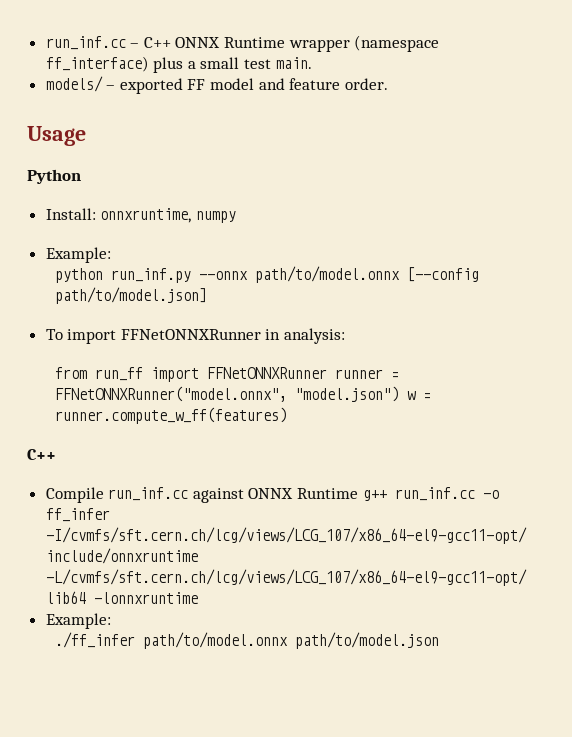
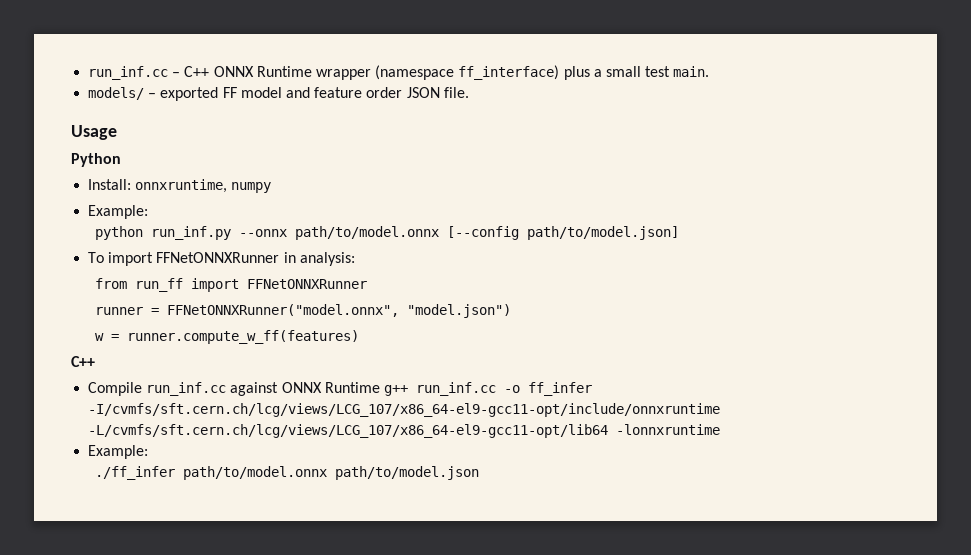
- models/ – exported FF model and feature order.
+ models/ – exported FF model and feature order JSON file.
- from run_ff import FFNetONNXRunner runner = FFNetONNXRunner("model.onnx", "model.json") w = runner.compute_w_ff(features)
+ from run_ff import FFNetONNXRunner
+ runner = FFNetONNXRunner("model.onnx", "model.json")
+ w = runner.compute_w_ff(features)

